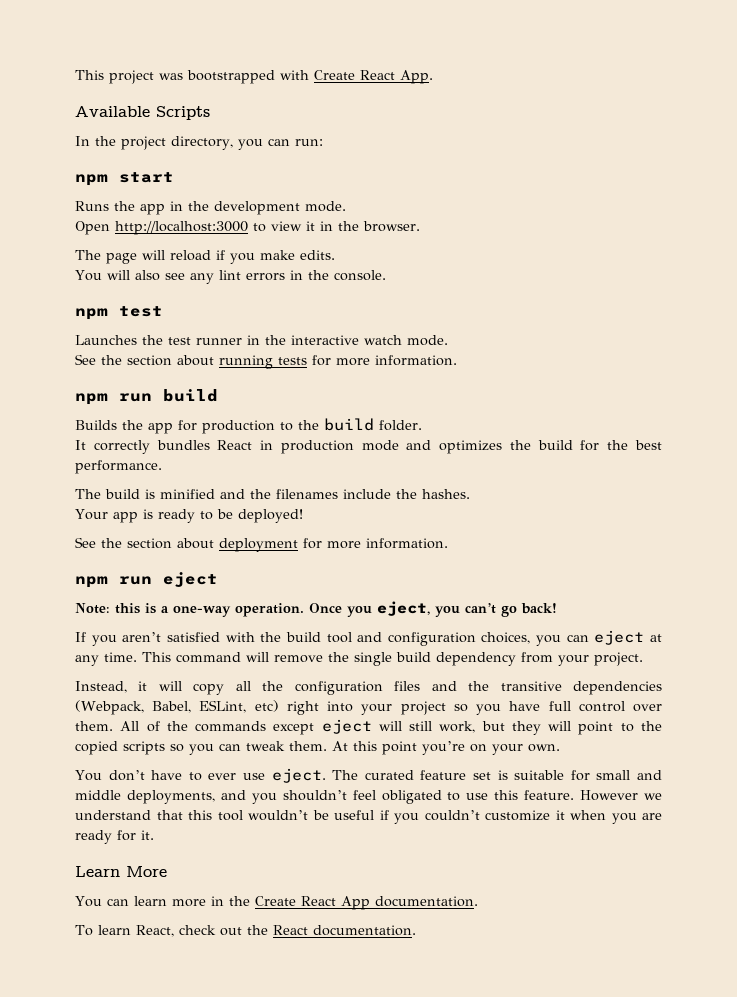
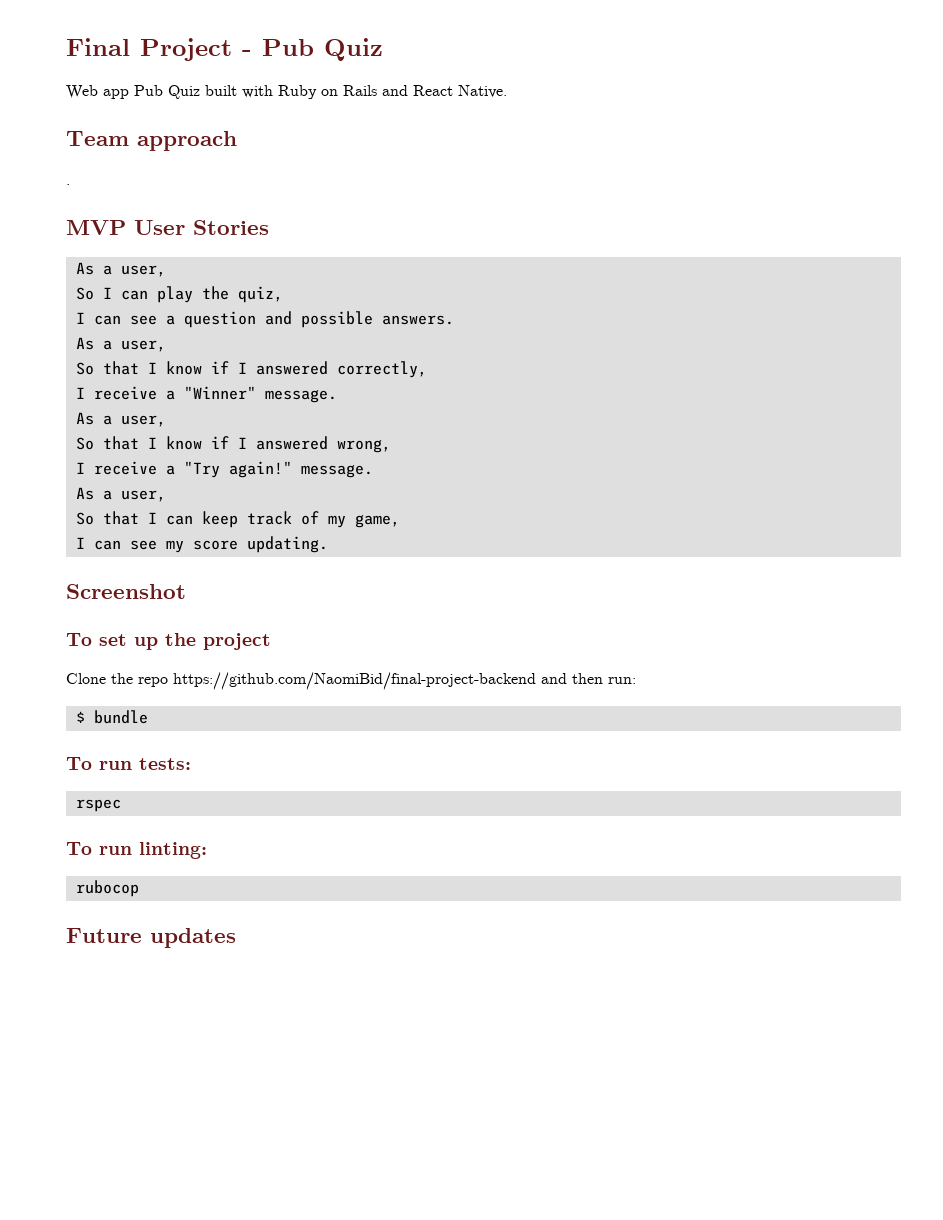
- This project was bootstrapped with Create React App.
- Available Scripts
- In the project directory, you can run:
- npm start
- Runs the app in the development mode.
- Open http://localhost:3000 to view it in the browser.
- The page will reload if you make edits.
- You will also see any lint errors in the console.
- npm test
- Launches the test runner in the interactive watch mode.
- See the section about running tests for more information.
- npm run build
- Builds the app for production to the build folder.
- It correctly bundles React in production mode and optimizes the build for the best performance.
- The build is minified and the filenames include the hashes.
- Your app is ready to be deployed!
- See the section about deployment for more information.
- npm run eject
- Note: this is a one-way operation. Once you eject, you can’t go back!
- If you aren’t satisfied with the build tool and configuration choices, you can eject at any time. This command will remove the single build dependency from your project.
- Instead, it will copy all the configuration files and the transitive dependencies (Webpack, Babel, ESLint, etc) right into your project so you have full control over them. All of the commands except eject will still work, but they will point to the copied scripts so you can tweak them. At this point you’re on your own.
- You don’t have to ever use eject. The curated feature set is suitable for small and middle deployments, and you shouldn’t feel obligated to use this feature. However we understand that this tool wouldn’t be useful if you couldn’t customize it when you are ready for it.
- Learn More
- You can learn more in the Create React App documentation.
- To learn React, check out the React documentation.
+ Final Project - Pub Quiz
+ Web app Pub Quiz built with Ruby on Rails and React Native.
+ Team approach
+ .
+ MVP User Stories
+ As a user,
+ So I can play the quiz,
+ I can see a question and possible answers.
+ As a user,
+ So that I know if I answered correctly,
+ I receive a "Winner" message.
+ As a user,
+ So that I know if I answered wrong,
+ I receive a "Try again!" message.
+ As a user,
+ So that I can keep track of my game,
+ I can see my score updating.
+ Screenshot
+ To set up the project
+ Clone the repo https://github.com/NaomiBid/final-project-backend and then run:
+ $ bundle
+ To run tests:
+ rspec
+ To run linting:
+ rubocop
+ Future updates

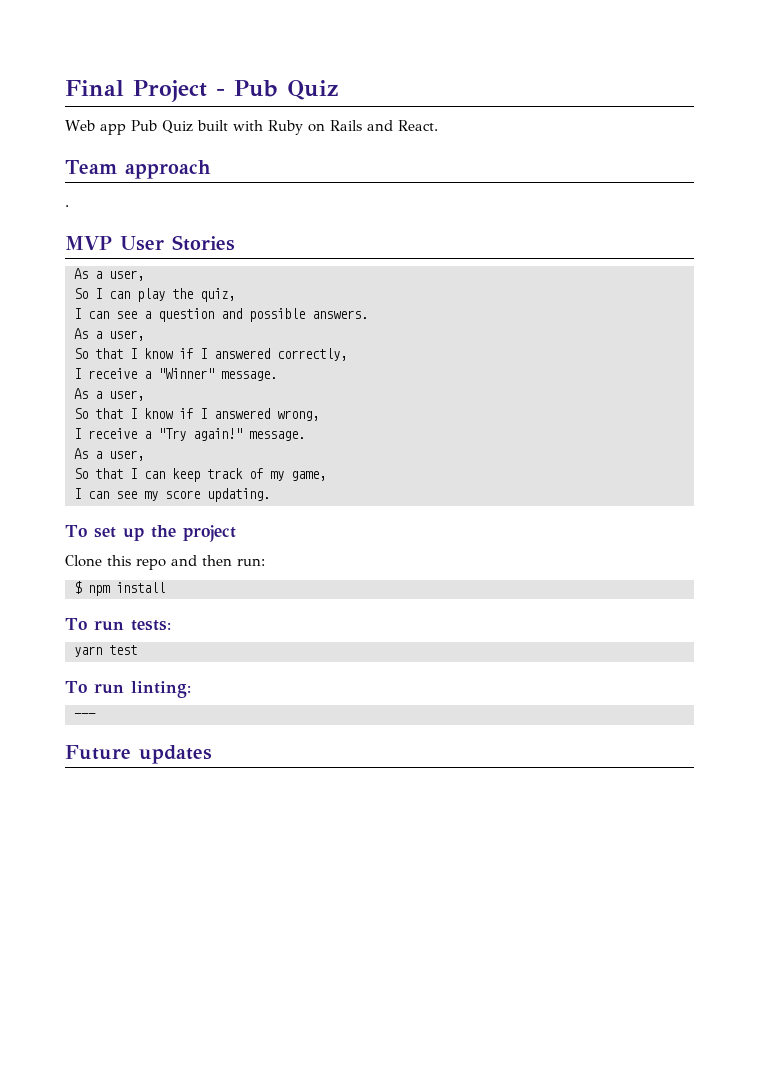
- Web app Pub Quiz built with Ruby on Rails and React Native.
+ Web app Pub Quiz built with Ruby on Rails and React.
- Screenshot
- Clone the repo https://github.com/NaomiBid/final-project-backend and then run:
+ Clone this repo and then run:
- $ bundle
+ $ npm install
- rspec
+ yarn test
- rubocop
+ ---

